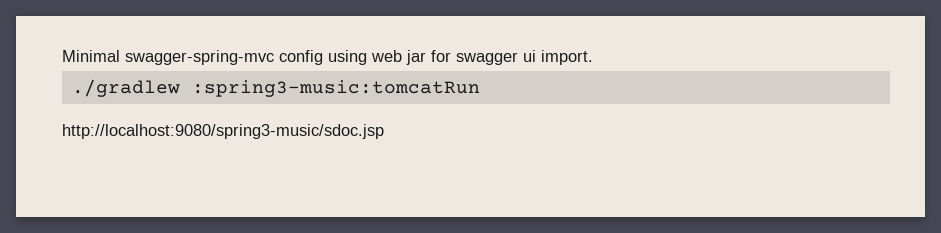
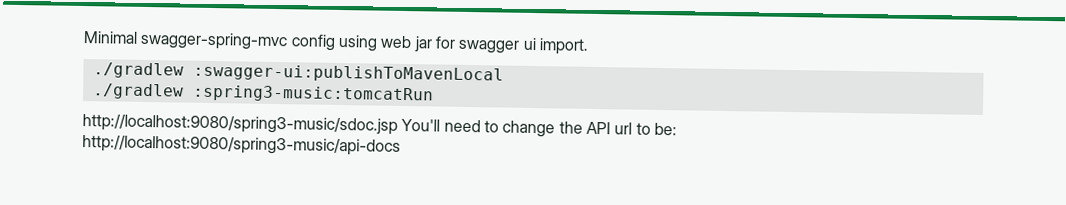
+ ./gradlew :swagger-ui:publishToMavenLocal
- http://localhost:9080/spring3-music/sdoc.jsp
+ http://localhost:9080/spring3-music/sdoc.jsp You'll need to change the API url to be: http://localhost:9080/spring3-music/api-docs

